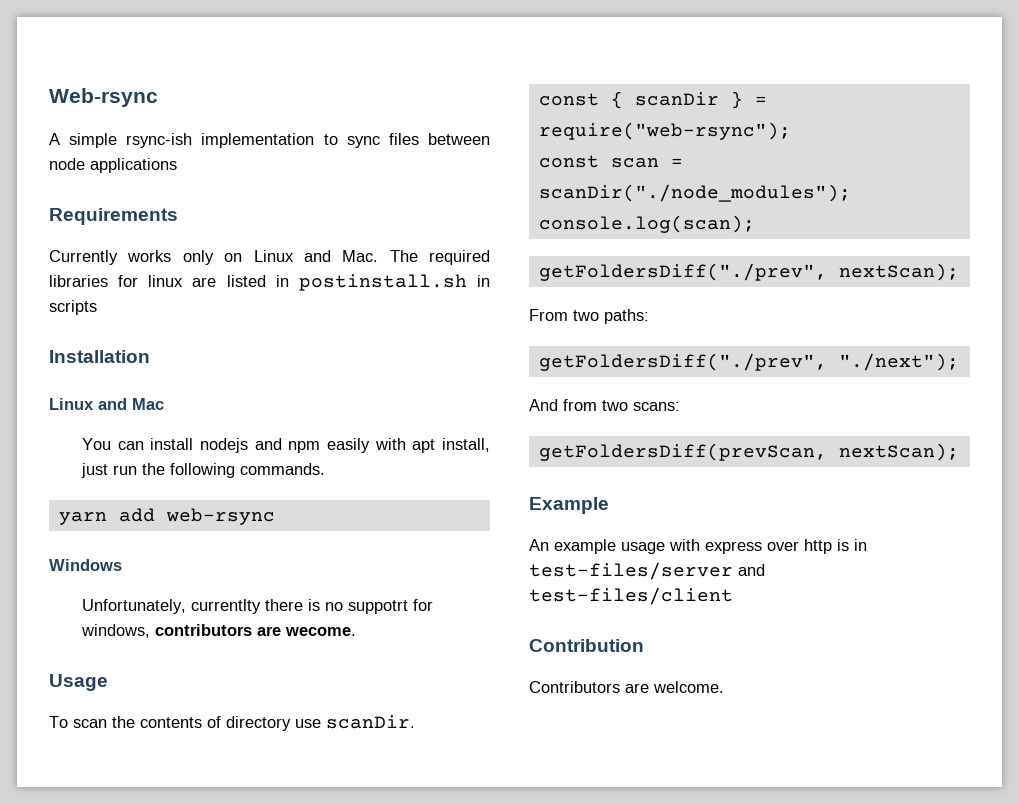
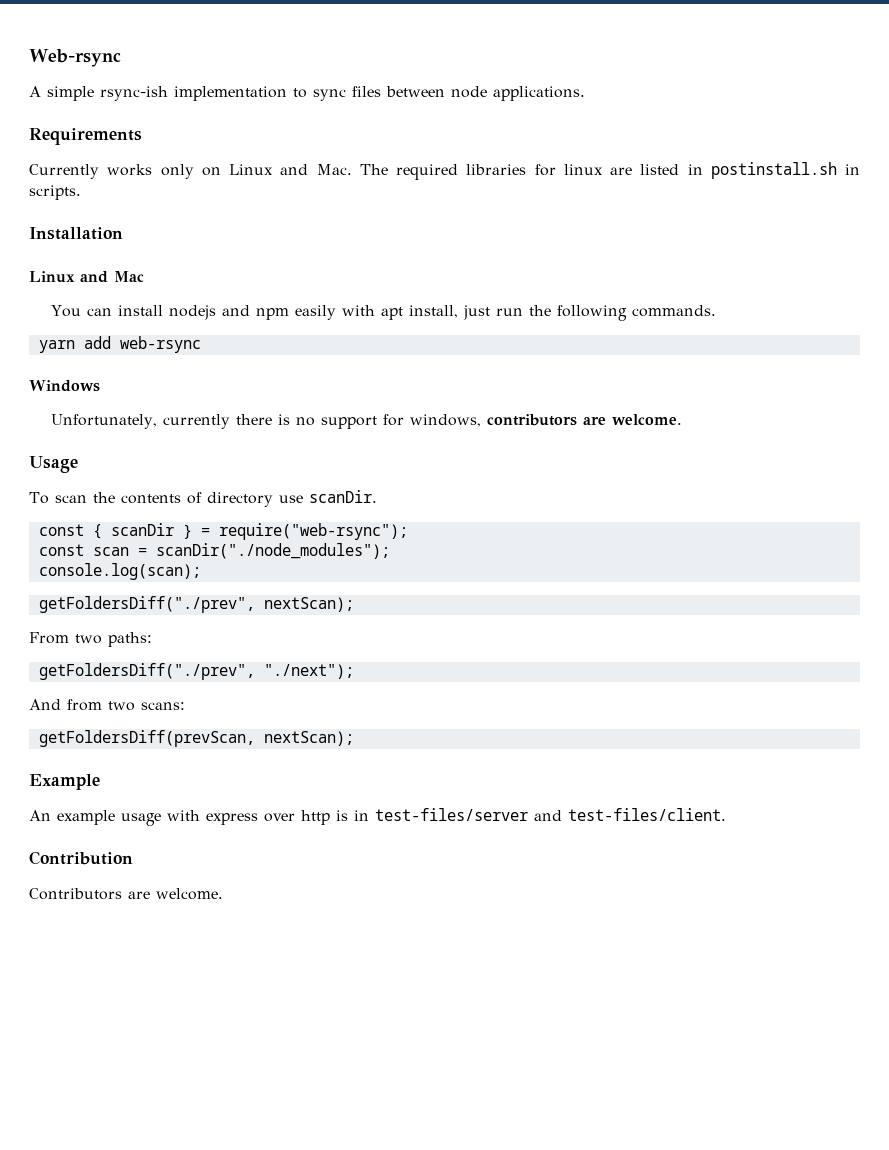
- A simple rsync-ish implementation to sync files between node applications
+ A simple rsync-ish implementation to sync files between node applications.
- Currently works only on Linux and Mac. The required libraries for linux are listed in postinstall.sh in scripts
+ Currently works only on Linux and Mac. The required libraries for linux are listed in postinstall.sh in scripts.
- Unfortunately, currentlty there is no suppotrt for windows, contributors are wecome.
+ Unfortunately, currently there is no support for windows, contributors are welcome.
- An example usage with express over http is in test-files/server and test-files/client
+ An example usage with express over http is in test-files/server and test-files/client.

